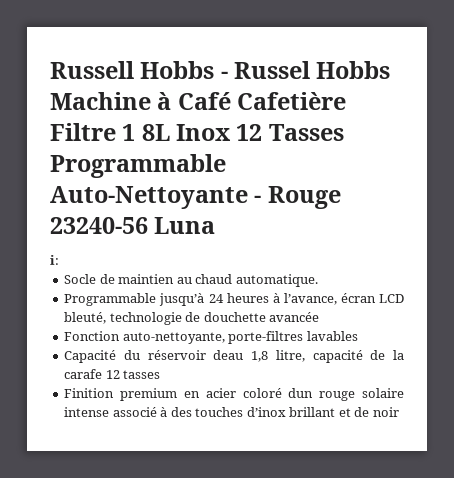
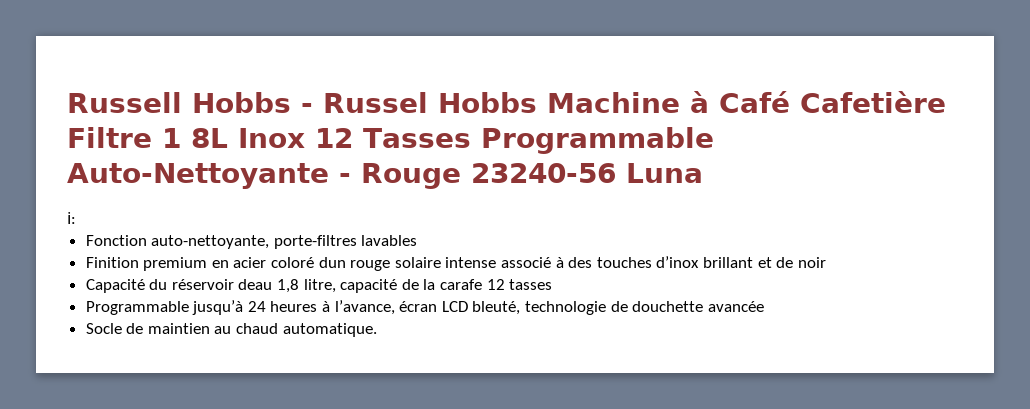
- Socle de maintien au chaud automatique.
- Programmable jusqu’à 24 heures à l’avance, écran LCD bleuté, technologie de douchette avancée
  Fonction auto-nettoyante, porte-filtres lavables
- Capacité du réservoir deau 1,8 litre, capacité de la carafe 12 tasses
+ Capacité du réservoir deau 1,8 litre, capacité de la carafe 12 tasses
+ Programmable jusqu’à 24 heures à l’avance, écran LCD bleuté, technologie de douchette avancée
+ Socle de maintien au chaud automatique.

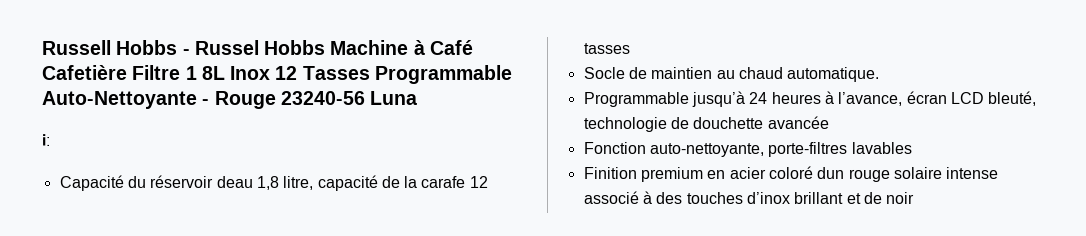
+ Capacité du réservoir deau 1,8 litre, capacité de la carafe 12 tasses
+ Socle de maintien au chaud automatique.
+ Programmable jusqu’à 24 heures à l’avance, écran LCD bleuté, technologie de douchette avancée
- Capacité du réservoir deau 1,8 litre, capacité de la carafe 12 tasses
- Programmable jusqu’à 24 heures à l’avance, écran LCD bleuté, technologie de douchette avancée
- Socle de maintien au chaud automatique.

